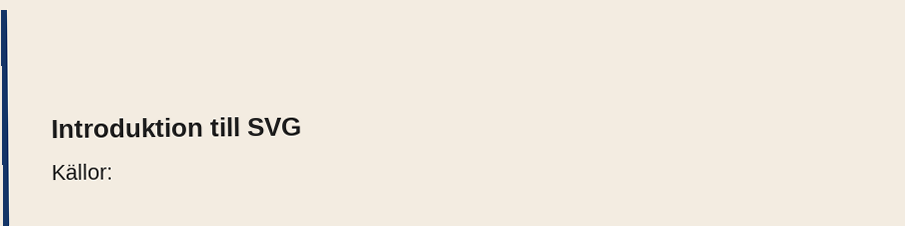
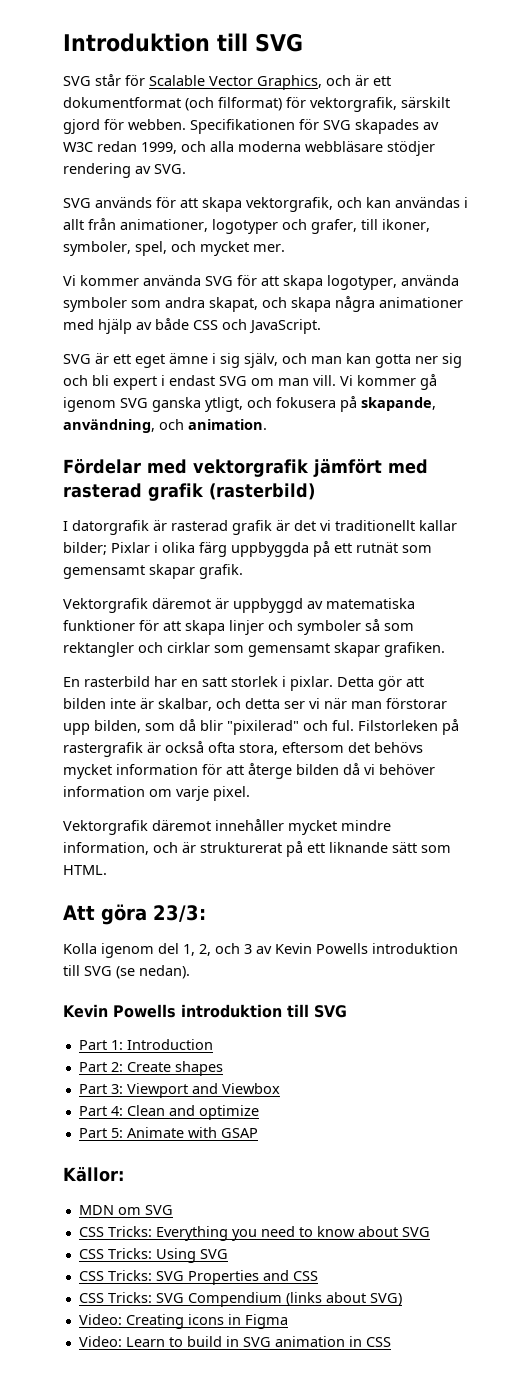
+ SVG står för Scalable Vector Graphics, och är ett dokumentformat (och filformat) för vektorgrafik, särskilt gjord för webben. Specifikationen för SVG skapades av W3C redan 1999, och alla moderna webbläsare stödjer rendering av SVG.
+ SVG används för att skapa vektorgrafik, och kan användas i allt från animationer, logotyper och grafer, till ikoner, symboler, spel, och mycket mer.
+ Vi kommer använda SVG för att skapa logotyper, använda symboler som andra skapat, och skapa några animationer med hjälp av både CSS och JavaScript.
+ SVG är ett eget ämne i sig själv, och man kan gotta ner sig och bli expert i endast SVG om man vill. Vi kommer gå igenom SVG ganska ytligt, och fokusera på skapande, användning, och animation.
+ Fördelar med vektorgrafik jämfört med rasterad grafik (rasterbild)
+ I datorgrafik är rasterad grafik är det vi traditionellt kallar bilder; Pixlar i olika färg uppbyggda på ett rutnät som gemensamt skapar grafik.
+ Vektorgrafik däremot är uppbyggd av matematiska funktioner för att skapa linjer och symboler så som rektangler och cirklar som gemensamt skapar grafiken.
+ En rasterbild har en satt storlek i pixlar. Detta gör att bilden inte är skalbar, och detta ser vi när man förstorar upp bilden, som då blir "pixilerad" och ful. Filstorleken på rastergrafik är också ofta stora, eftersom det behövs mycket information för att återge bilden då vi behöver information om varje pixel.
+ Vektorgrafik däremot innehåller mycket mindre information, och är strukturerat på ett liknande sätt som HTML.
+ Att göra 23/3:
+ Kolla igenom del 1, 2, och 3 av Kevin Powells introduktion till SVG (se nedan).
+ Kevin Powells introduktion till SVG
+ Part 1: Introduction
+ Part 2: Create shapes
+ Part 3: Viewport and Viewbox
+ Part 4: Clean and optimize
+ Part 5: Animate with GSAP
  Källor:
+ MDN om SVG
+ CSS Tricks: Everything you need to know about SVG
+ CSS Tricks: Using SVG
+ CSS Tricks: SVG Properties and CSS
+ CSS Tricks: SVG Compendium (links about SVG)
+ Video: Creating icons in Figma
+ Video: Learn to build in SVG animation in CSS

